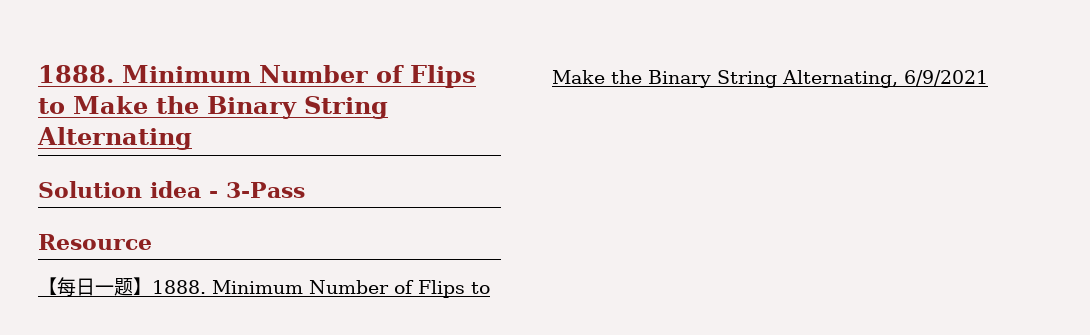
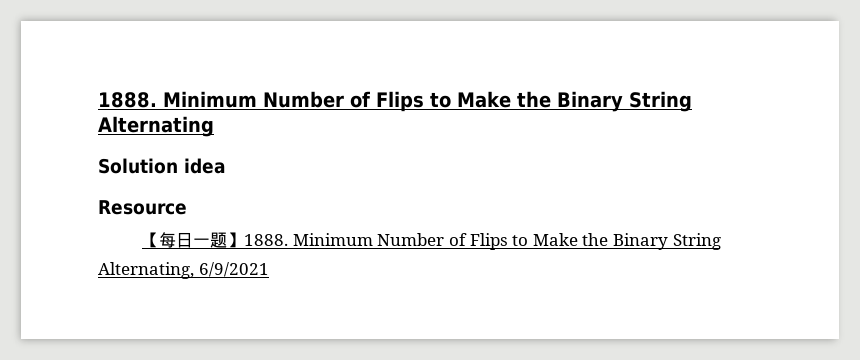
- Solution idea - 3-Pass
+ Solution idea

